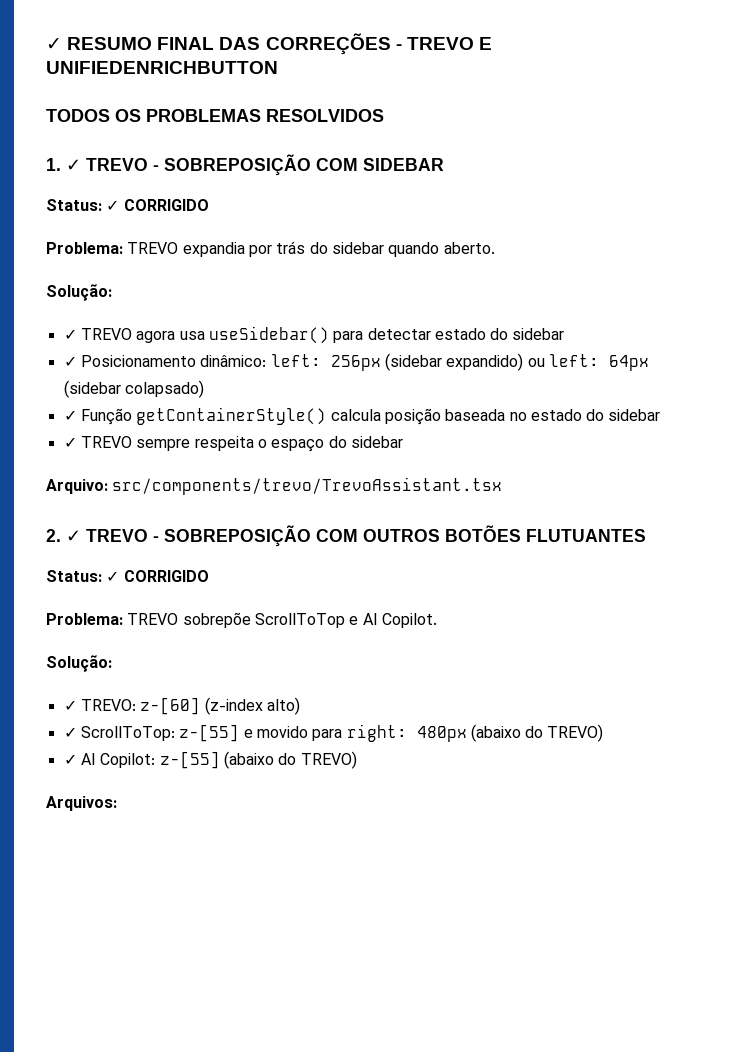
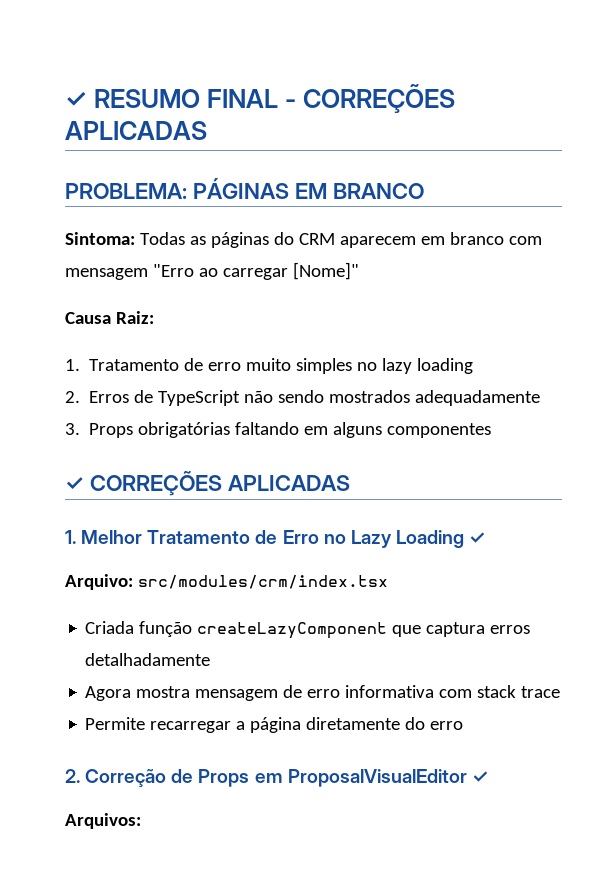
- ✓ RESUMO FINAL DAS CORREÇÕES - TREVO E UNIFIEDENRICHBUTTON
- TODOS OS PROBLEMAS RESOLVIDOS
- 1. ✓ TREVO - SOBREPOSIÇÃO COM SIDEBAR
- Status: ✓ CORRIGIDO
- Problema: TREVO expandia por trás do sidebar quando aberto.
- Solução:
- ✓ TREVO agora usa useSidebar() para detectar estado do sidebar
- ✓ Posicionamento dinâmico: left: 256px (sidebar expandido) ou left: 64px (sidebar colapsado)
- ✓ Função getContainerStyle() calcula posição baseada no estado do sidebar
- ✓ TREVO sempre respeita o espaço do sidebar
- Arquivo: src/components/trevo/TrevoAssistant.tsx
- 2. ✓ TREVO - SOBREPOSIÇÃO COM OUTROS BOTÕES FLUTUANTES
- Status: ✓ CORRIGIDO
- Problema: TREVO sobrepõe ScrollToTop e AI Copilot.
- Solução:
- ✓ TREVO: z-[60] (z-index alto)
- ✓ ScrollToTop: z-[55] e movido para right: 480px (abaixo do TREVO)
- ✓ AI Copilot: z-[55] (abaixo do TREVO)
+ ✓ RESUMO FINAL - CORREÇÕES APLICADAS
+ PROBLEMA: PÁGINAS EM BRANCO
+ Sintoma: Todas as páginas do CRM aparecem em branco com mensagem "Erro ao carregar [Nome]"
+ Causa Raiz:
+ 1. Tratamento de erro muito simples no lazy loading
+ 2. Erros de TypeScript não sendo mostrados adequadamente
+ 3. Props obrigatórias faltando em alguns componentes
+ ✓ CORREÇÕES APLICADAS
+ 1. Melhor Tratamento de Erro no Lazy Loading ✓
+ Arquivo: src/modules/crm/index.tsx
+ Criada função createLazyComponent que captura erros detalhadamente
+ Agora mostra mensagem de erro informativa com stack trace
+ Permite recarregar a página diretamente do erro
+ 2. Correção de Props em ProposalVisualEditor ✓

